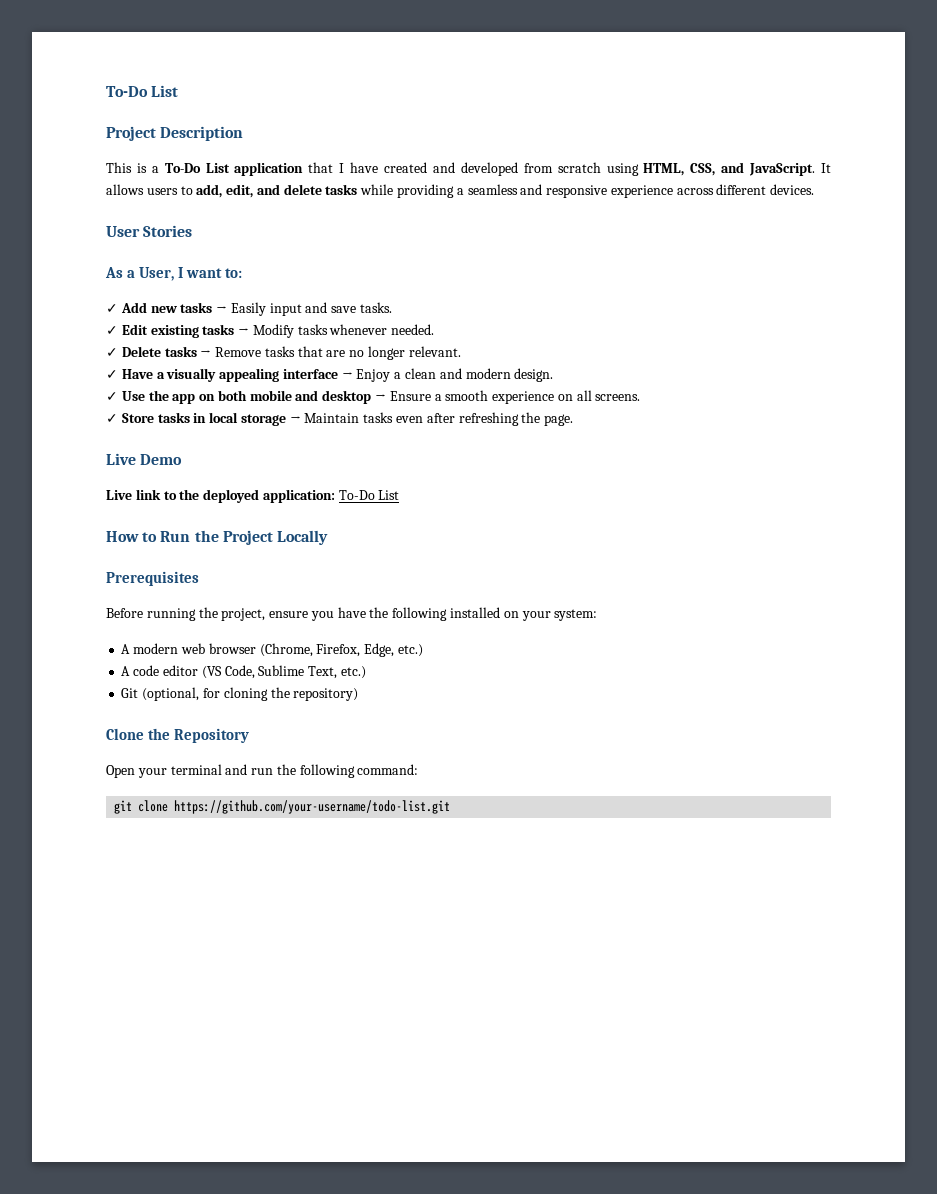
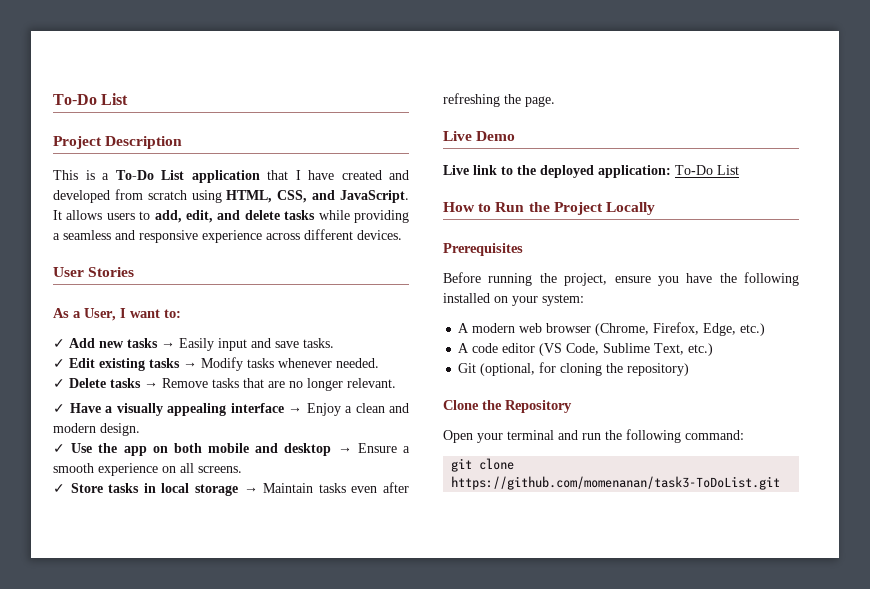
- git clone https://github.com/your-username/todo-list.git
+ git clone https://github.com/momenanan/task3-ToDoList.git

